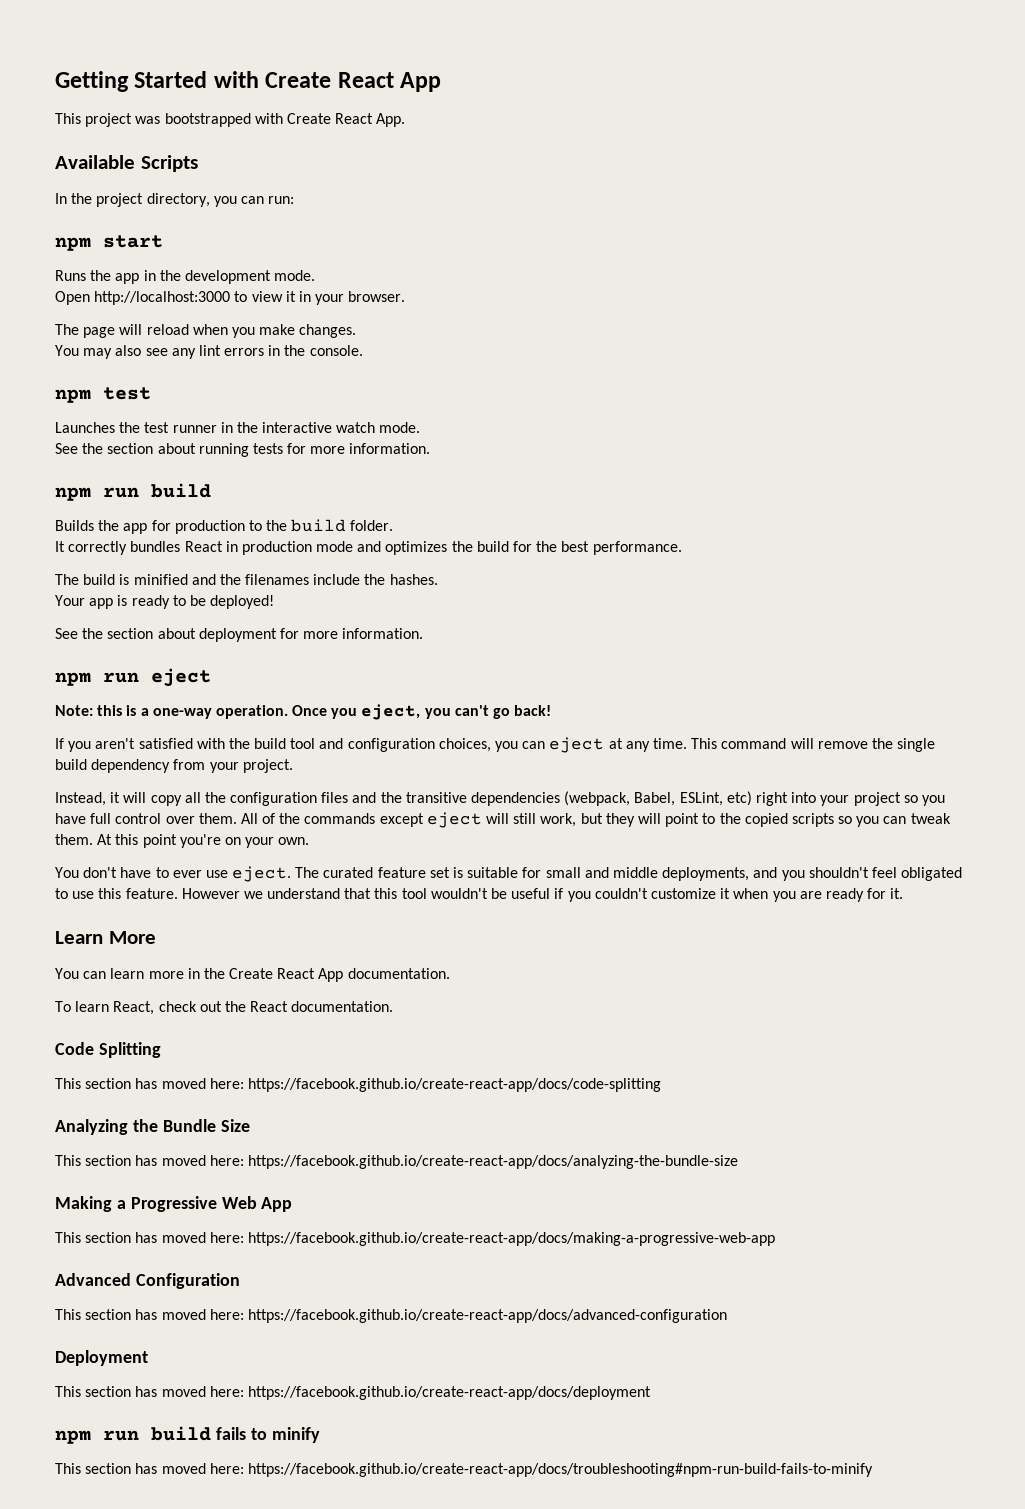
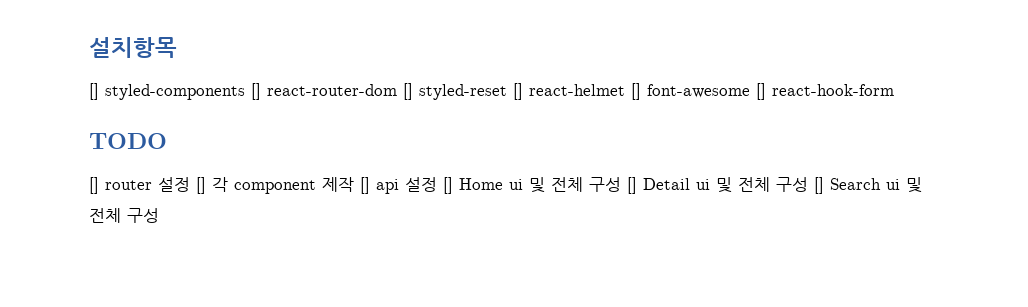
- Getting Started with Create React App
- This project was bootstrapped with Create React App.
- Available Scripts
- In the project directory, you can run:
- npm start
- Runs the app in the development mode.
- Open http://localhost:3000 to view it in your browser.
- The page will reload when you make changes.
- You may also see any lint errors in the console.
- npm test
- Launches the test runner in the interactive watch mode.
- See the section about running tests for more information.
- npm run build
- Builds the app for production to the build folder.
- It correctly bundles React in production mode and optimizes the build for the best performance.
- The build is minified and the filenames include the hashes.
- Your app is ready to be deployed!
- See the section about deployment for more information.
- npm run eject
- Note: this is a one-way operation. Once you eject, you can't go back!
- If you aren't satisfied with the build tool and configuration choices, you can eject at any time. This command will remove the single build dependency from your project.
- Instead, it will copy all the configuration files and the transitive dependencies (webpack, Babel, ESLint, etc) right into your project so you have full control over them. All of the commands except eject will still work, but they will point to the copied scripts so you can tweak them. At this point you're on your own.
- You don't have to ever use eject. The curated feature set is suitable for small and middle deployments, and you shouldn't feel obligated to use this feature. However we understand that this tool wouldn't be useful if you couldn't customize it when you are ready for it.
- Learn More
- You can learn more in the Create React App documentation.
- To learn React, check out the React documentation.
- Code Splitting
- This section has moved here: https://facebook.github.io/create-react-app/docs/code-splitting
- Analyzing the Bundle Size
- This section has moved here: https://facebook.github.io/create-react-app/docs/analyzing-the-bundle-size
- Making a Progressive Web App
- This section has moved here: https://facebook.github.io/create-react-app/docs/making-a-progressive-web-app
- Advanced Configuration
- This section has moved here: https://facebook.github.io/create-react-app/docs/advanced-configuration
- Deployment
- This section has moved here: https://facebook.github.io/create-react-app/docs/deployment
- npm run build fails to minify
- This section has moved here: https://facebook.github.io/create-react-app/docs/troubleshooting#npm-run-build-fails-to-minify
+ 설치항목
+ [] styled-components [] react-router-dom [] styled-reset [] react-helmet [] font-awesome [] react-hook-form
+ TODO
+ [] router 설정 [] 각 component 제작 [] api 설정 [] Home ui 및 전체 구성 [] Detail ui 및 전체 구성 [] Search ui 및 전체 구성

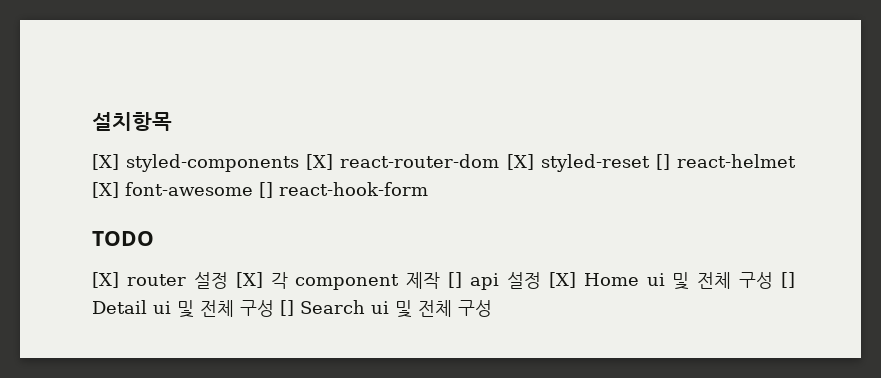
- [] styled-components [] react-router-dom [] styled-reset [] react-helmet [] font-awesome [] react-hook-form
+ [X] styled-components [X] react-router-dom [X] styled-reset [] react-helmet [X] font-awesome [] react-hook-form
- [] router 설정 [] 각 component 제작 [] api 설정 [] Home ui 및 전체 구성 [] Detail ui 및 전체 구성 [] Search ui 및 전체 구성
+ [X] router 설정 [X] 각 component 제작 [] api 설정 [X] Home ui 및 전체 구성 [] Detail ui 및 전체 구성 [] Search ui 및 전체 구성

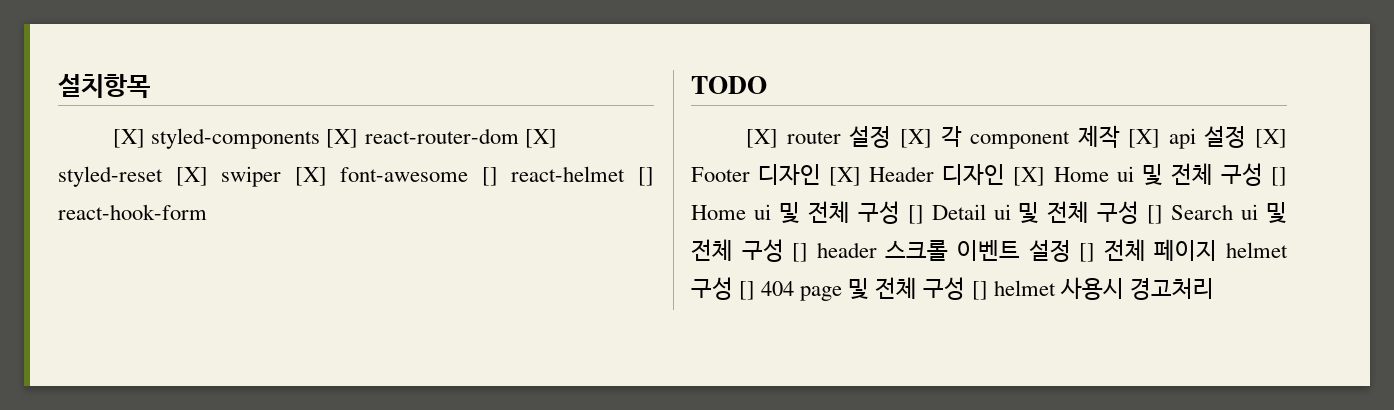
- [X] styled-components [X] react-router-dom [X] styled-reset [] react-helmet [X] font-awesome [] react-hook-form
+ [X] styled-components [X] react-router-dom [X] styled-reset [X] swiper [X] font-awesome [] react-helmet [] react-hook-form
- [X] router 설정 [X] 각 component 제작 [] api 설정 [X] Home ui 및 전체 구성 [] Detail ui 및 전체 구성 [] Search ui 및 전체 구성
+ [X] router 설정 [X] 각 component 제작 [X] api 설정 [X] Footer 디자인 [X] Header 디자인 [X] Home ui 및 전체 구성 [] Home ui 및 전체 구성 [] Detail ui 및 전체 구성 [] Search ui 및 전체 구성 [] header 스크롤 이벤트 설정 [] 전체 페이지 helmet 구성 [] 404 page 및 전체 구성 [] helmet 사용시 경고처리

